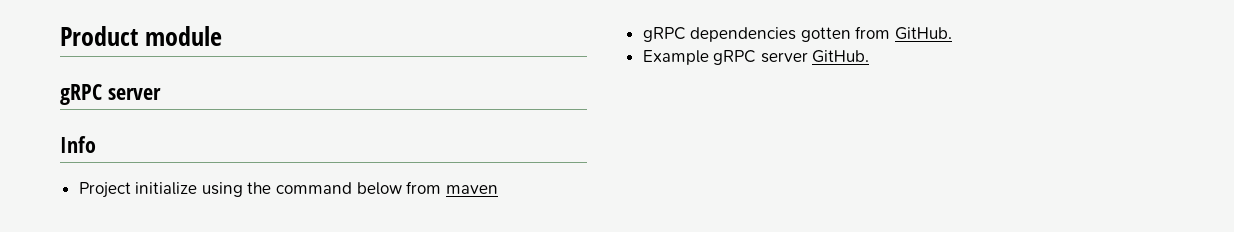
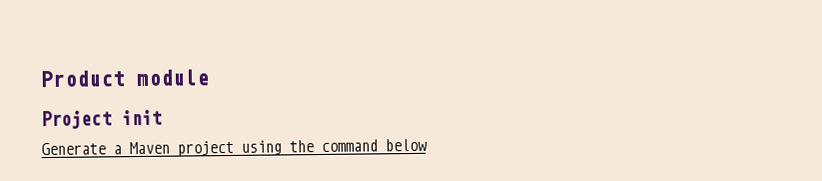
  Product module
- gRPC server
- Info
- Project initialize using the command below from maven
- gRPC dependencies gotten from GitHub.
- Example gRPC server GitHub.
+ Project init
+ Generate a Maven project using the command below

